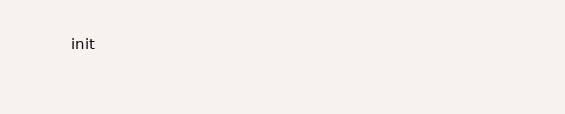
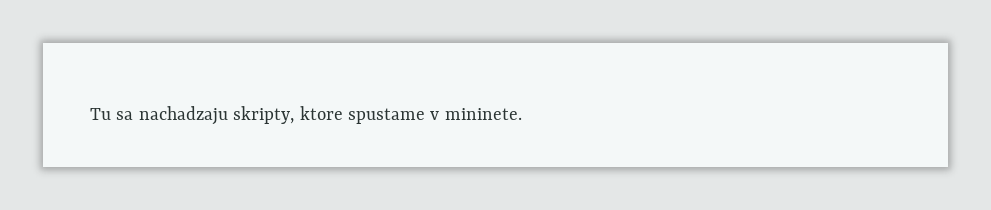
- init
+ Tu sa nachadzaju skripty, ktore spustame v mininete.

